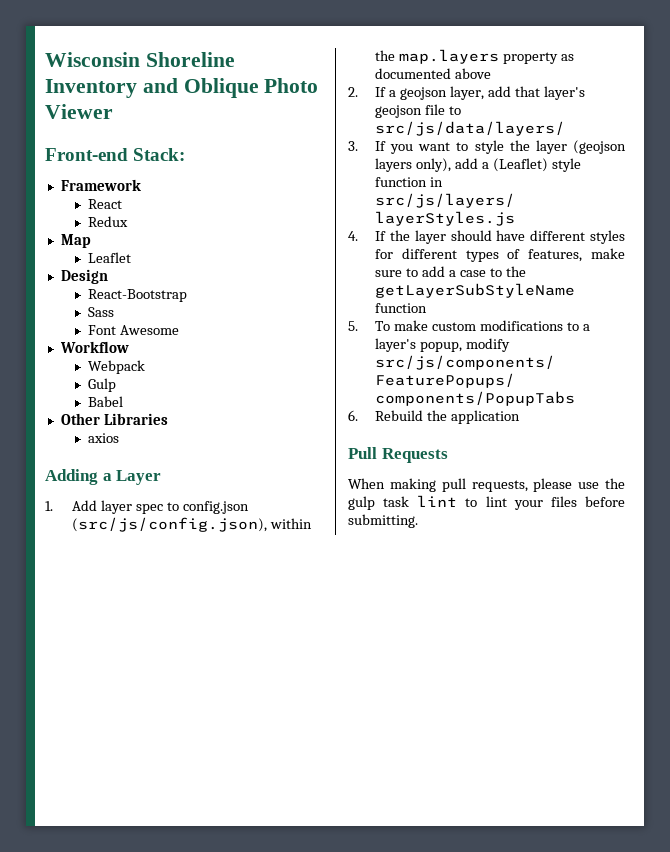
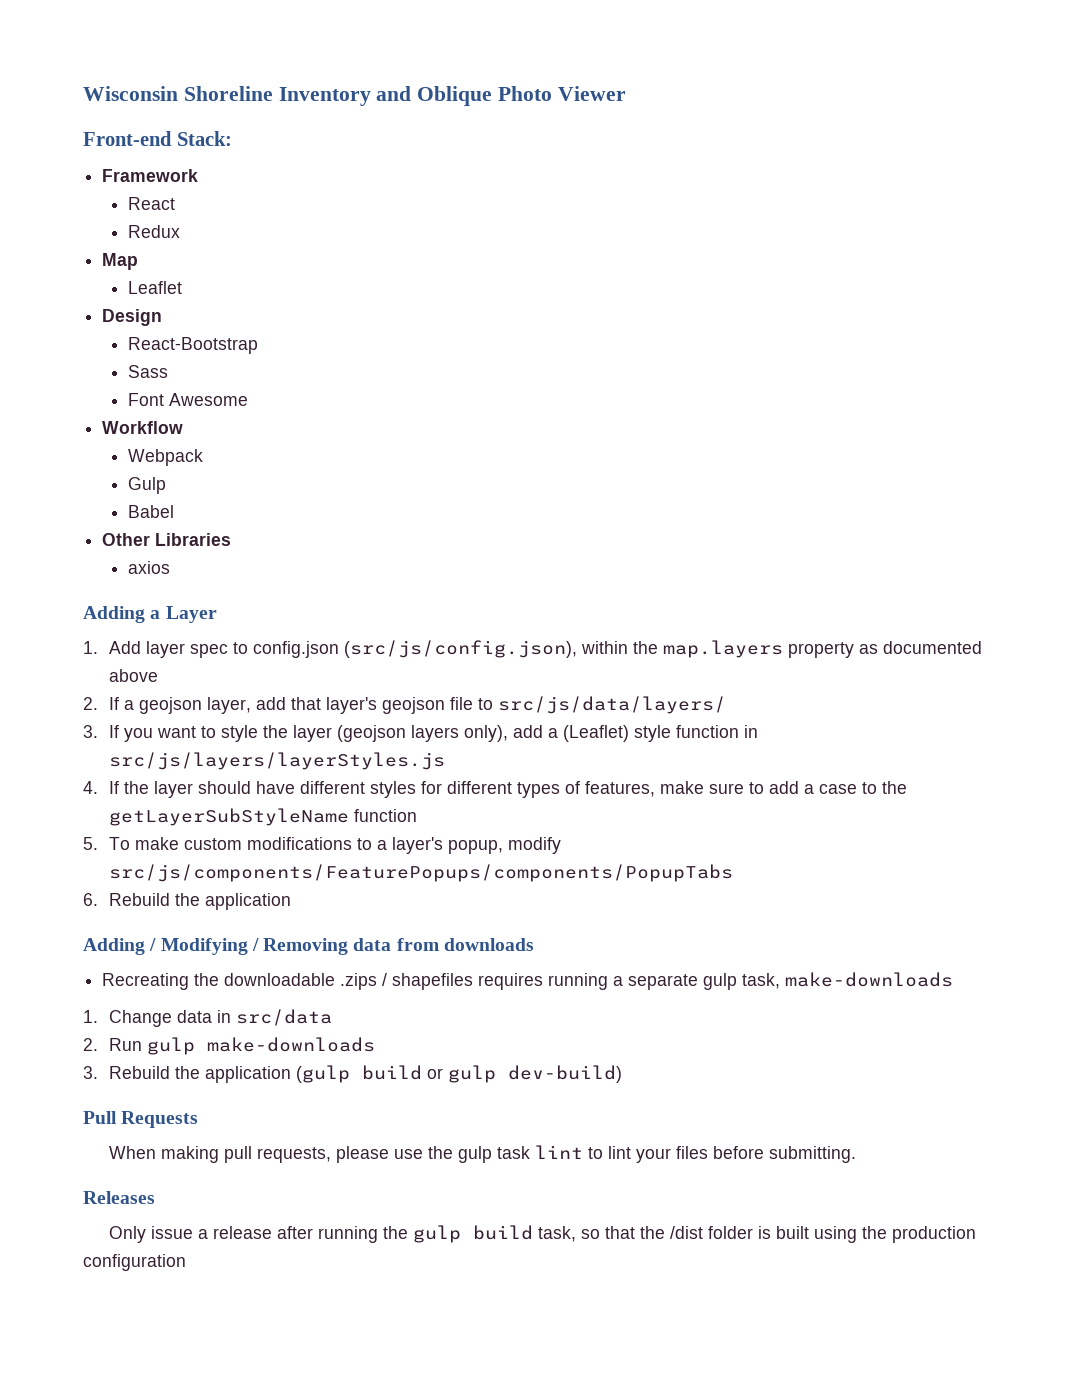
+ Adding / Modifying / Removing data from downloads
+ Recreating the downloadable .zips / shapefiles requires running a separate gulp task, make-downloads
+ 1. Change data in src/data
+ 2. Run gulp make-downloads
+ 3. Rebuild the application (gulp build or gulp dev-build)
+ Releases
+ Only issue a release after running the gulp build task, so that the /dist folder is built using the production configuration

